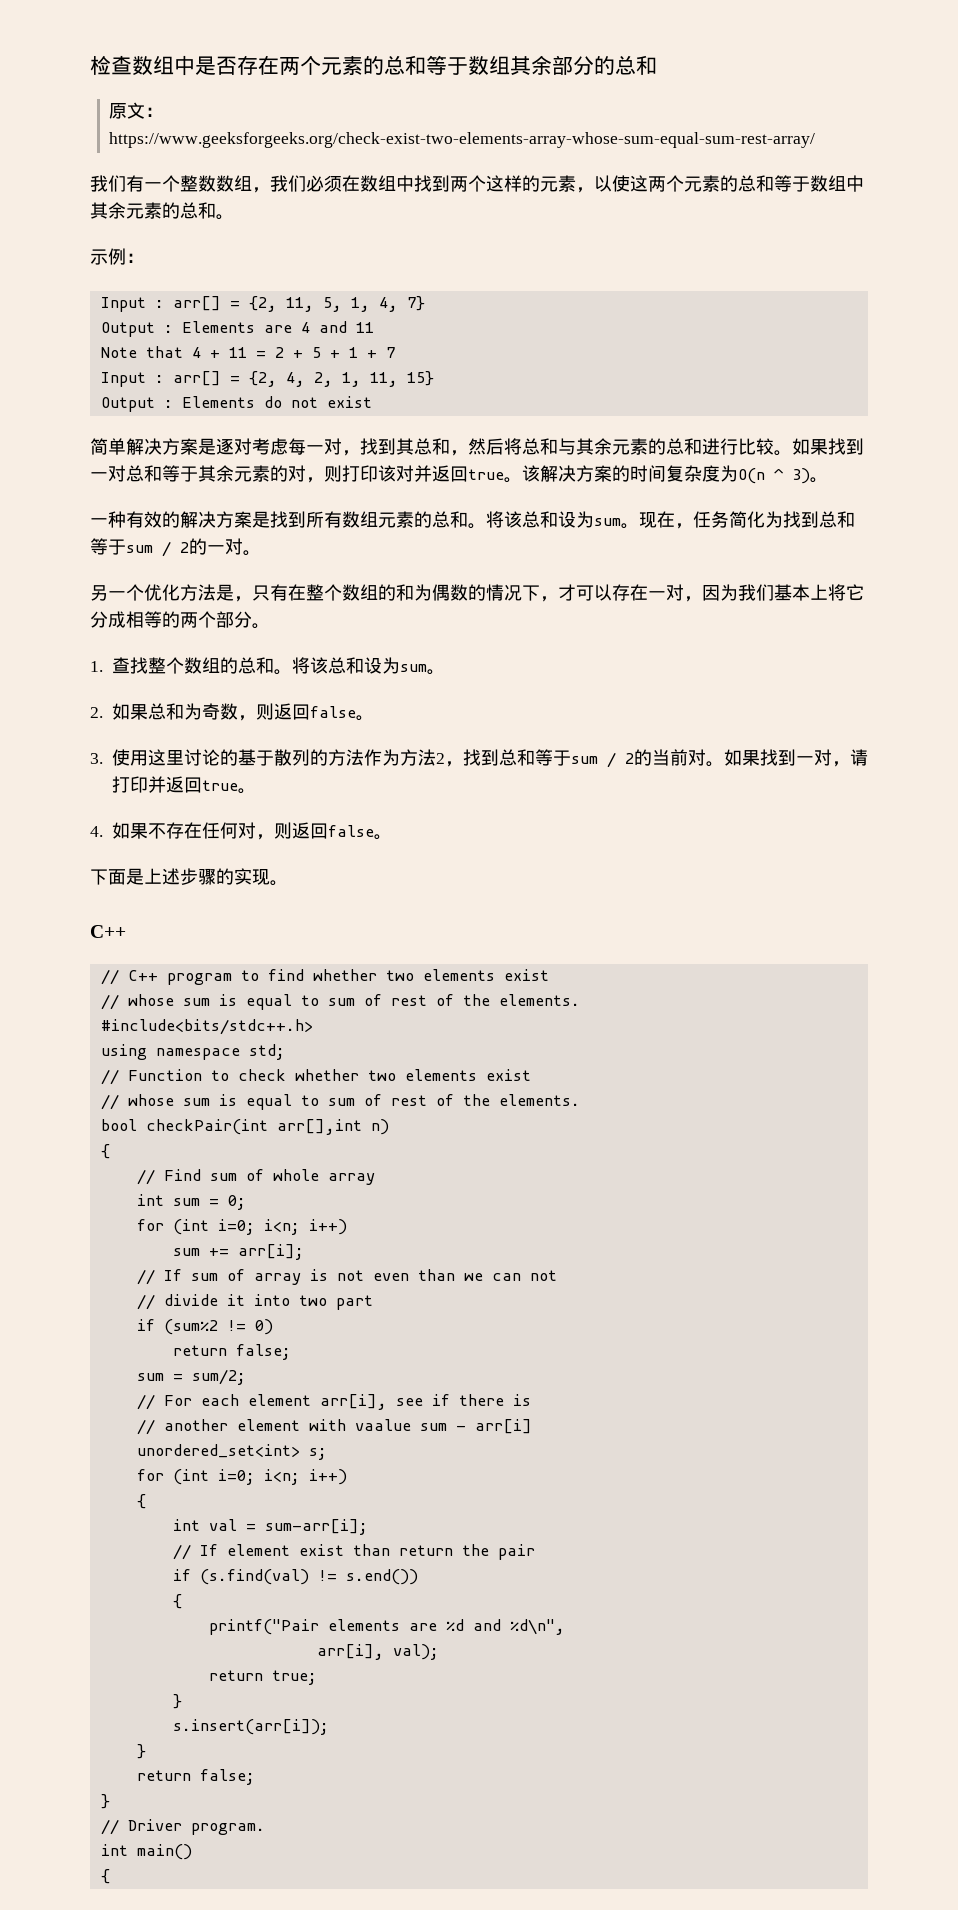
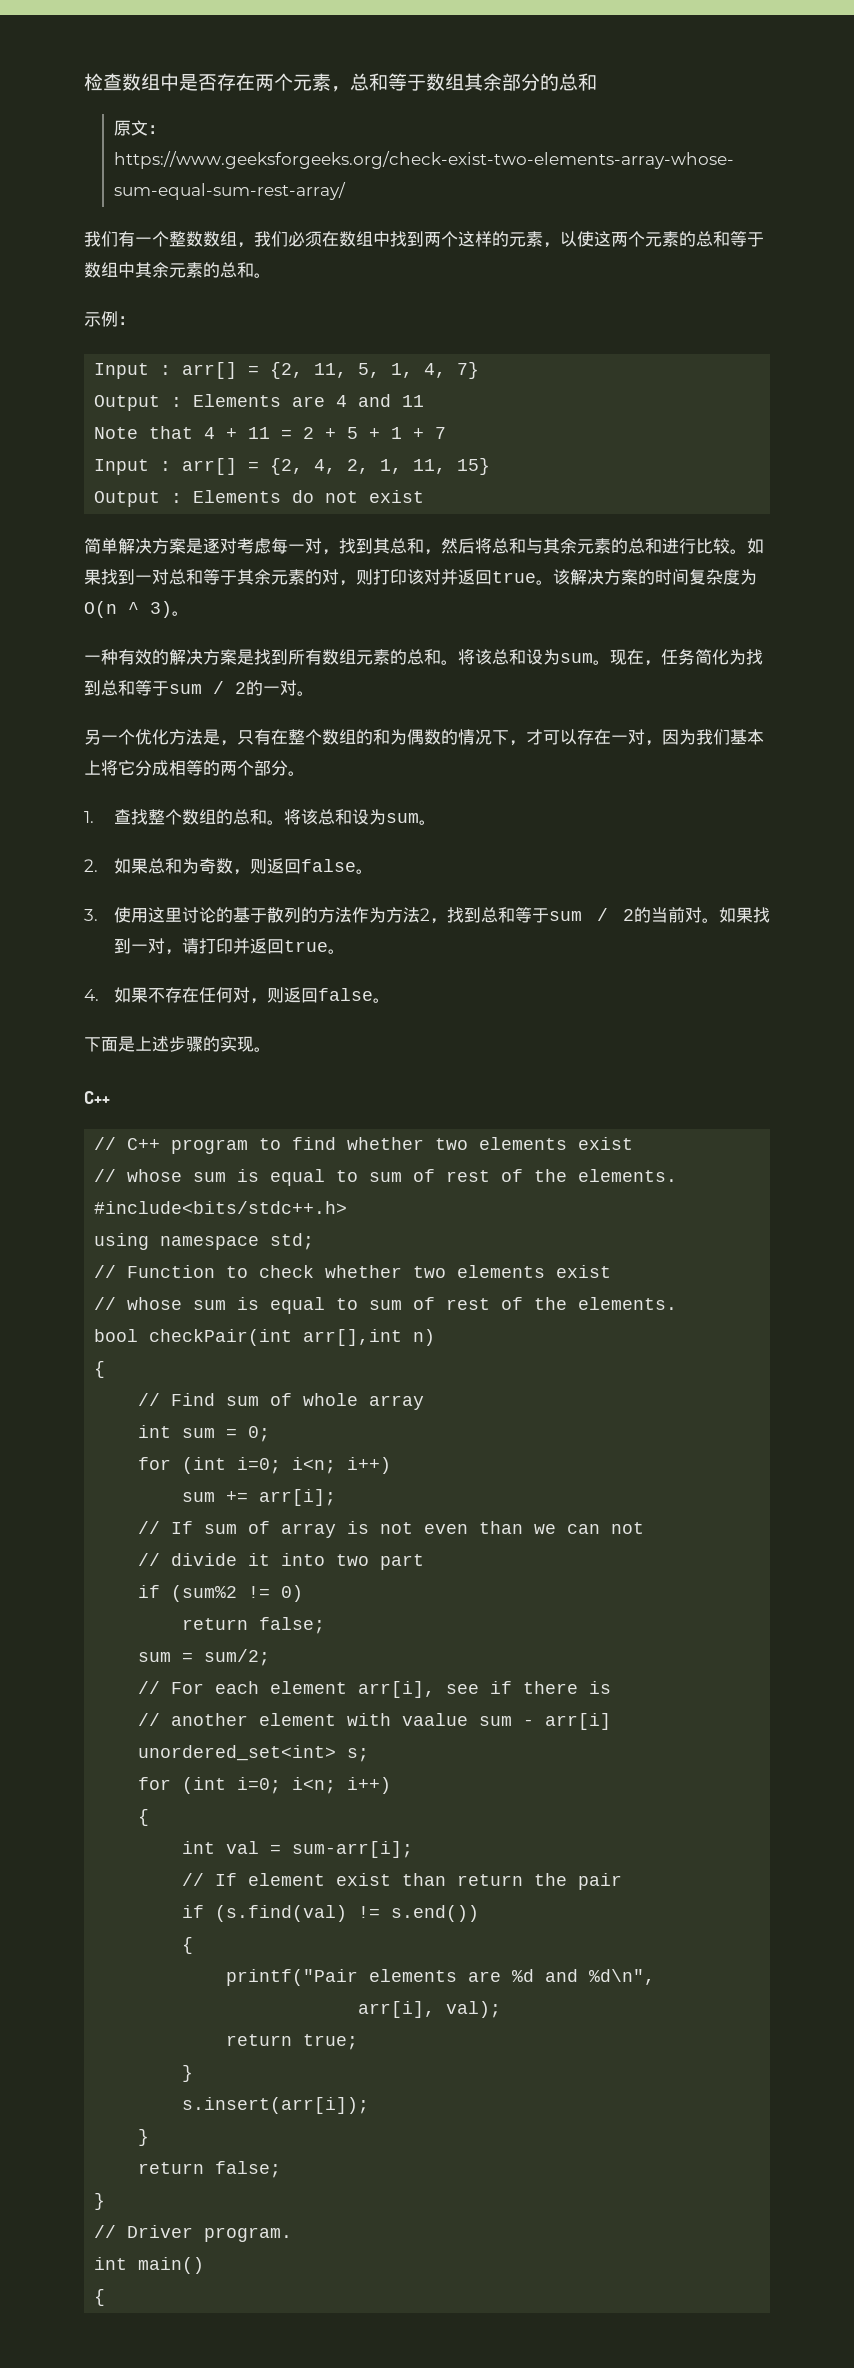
- 检查数组中是否存在两个元素的总和等于数组其余部分的总和
+ 检查数组中是否存在两个元素，总和等于数组其余部分的总和

